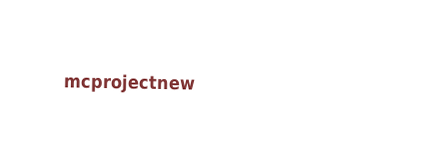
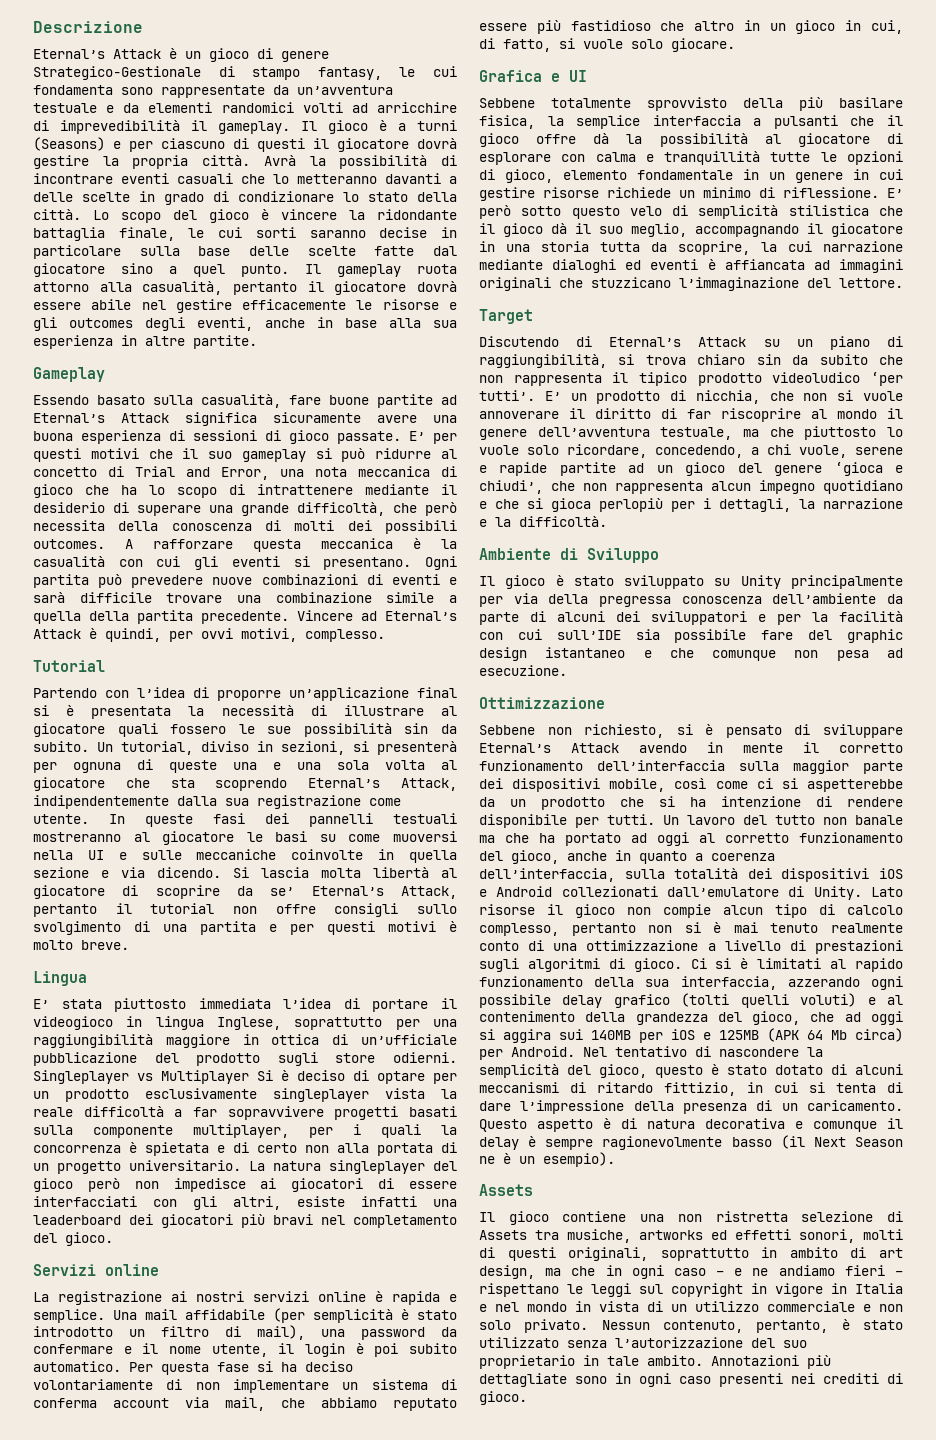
- mcprojectnew
+ Descrizione
+ Eternal’s Attack è un gioco di genere Strategico-Gestionale di stampo fantasy, le cui fondamenta sono rappresentate da un’avventura testuale e da elementi randomici volti ad arricchire di imprevedibilità il gameplay. Il gioco è a turni (Seasons) e per ciascuno di questi il giocatore dovrà gestire la propria città. Avrà la possibilità di incontrare eventi casuali che lo metteranno davanti a delle scelte in grado di condizionare lo stato della città. Lo scopo del gioco è vincere la ridondante battaglia finale, le cui sorti saranno decise in particolare sulla base delle scelte fatte dal giocatore sino a quel punto. Il gameplay ruota attorno alla casualità, pertanto il giocatore dovrà essere abile nel gestire efficacemente le risorse e gli outcomes degli eventi, anche in base alla sua esperienza in altre partite.
+ Gameplay
+ Essendo basato sulla casualità, fare buone partite ad Eternal’s Attack significa sicuramente avere una buona esperienza di sessioni di gioco passate. E’ per questi motivi che il suo gameplay si può ridurre al concetto di Trial and Error, una nota meccanica di gioco che ha lo scopo di intrattenere mediante il desiderio di superare una grande difficoltà, che però necessita della conoscenza di molti dei possibili outcomes. A rafforzare questa meccanica è la casualità con cui gli eventi si presentano. Ogni partita può prevedere nuove combinazioni di eventi e sarà difficile trovare una combinazione simile a quella della partita precedente. Vincere ad Eternal’s Attack è quindi, per ovvi motivi, complesso.
+ Tutorial
+ Partendo con l’idea di proporre un’applicazione final si è presentata la necessità di illustrare al giocatore quali fossero le sue possibilità sin da subito. Un tutorial, diviso in sezioni, si presenterà per ognuna di queste una e una sola volta al giocatore che sta scoprendo Eternal’s Attack, indipendentemente dalla sua registrazione come utente. In queste fasi dei pannelli testuali mostreranno al giocatore le basi su come muoversi nella UI e sulle meccaniche coinvolte in quella sezione e via dicendo. Si lascia molta libertà al giocatore di scoprire da se’ Eternal’s Attack, pertanto il tutorial non offre consigli sullo svolgimento di una partita e per questi motivi è molto breve.
+ Lingua
+ E’ stata piuttosto immediata l’idea di portare il videogioco in lingua Inglese, soprattutto per una raggiungibilità maggiore in ottica di un’ufficiale pubblicazione del prodotto sugli store odierni. Singleplayer vs Multiplayer Si è deciso di optare per un prodotto esclusivamente singleplayer vista la reale difficoltà a far sopravvivere progetti basati sulla componente multiplayer, per i quali la concorrenza è spietata e di certo non alla portata di un progetto universitario. La natura singleplayer del gioco però non impedisce ai giocatori di essere interfacciati con gli altri, esiste infatti una leaderboard dei giocatori più bravi nel completamento del gioco.
+ Servizi online
+ La registrazione ai nostri servizi online è rapida e semplice. Una mail affidabile (per semplicità è stato introdotto un filtro di mail), una password da confermare e il nome utente, il login è poi subito automatico. Per questa fase si ha deciso volontariamente di non implementare un sistema di conferma account via mail, che abbiamo reputato essere più fastidioso che altro in un gioco in cui, di fatto, si vuole solo giocare.
+ Grafica e UI
+ Sebbene totalmente sprovvisto della più basilare fisica, la semplice interfaccia a pulsanti che il gioco offre dà la possibilità al giocatore di esplorare con calma e tranquillità tutte le opzioni di gioco, elemento fondamentale in un genere in cui gestire risorse richiede un minimo di riflessione. E’ però sotto questo velo di semplicità stilistica che il gioco dà il suo meglio, accompagnando il giocatore in una storia tutta da scoprire, la cui narrazione mediante dialoghi ed eventi è affiancata ad immagini originali che stuzzicano l’immaginazione del lettore.
+ Target
+ Discutendo di Eternal’s Attack su un piano di raggiungibilità, si trova chiaro sin da subito che non rappresenta il tipico prodotto videoludico ‘per tutti’. E’ un prodotto di nicchia, che non si vuole annoverare il diritto di far riscoprire al mondo il genere dell’avventura testuale, ma che piuttosto lo vuole solo ricordare, concedendo, a chi vuole, serene e rapide partite ad un gioco del genere ‘gioca e chiudi’, che non rappresenta alcun impegno quotidiano e che si gioca perlopiù per i dettagli, la narrazione e la difficoltà.
+ Ambiente di Sviluppo
+ Il gioco è stato sviluppato su Unity principalmente per via della pregressa conoscenza dell’ambiente da parte di alcuni dei sviluppatori e per la facilità con cui sull’IDE sia possibile fare del graphic design istantaneo e che comunque non pesa ad esecuzione.
+ Ottimizzazione
+ Sebbene non richiesto, si è pensato di sviluppare Eternal’s Attack avendo in mente il corretto funzionamento dell’interfaccia sulla maggior parte dei dispositivi mobile, così come ci si aspetterebbe da un prodotto che si ha intenzione di rendere disponibile per tutti. Un lavoro del tutto non banale ma che ha portato ad oggi al corretto funzionamento del gioco, anche in quanto a coerenza dell’interfaccia, sulla totalità dei dispositivi iOS e Android collezionati dall’emulatore di Unity. Lato risorse il gioco non compie alcun tipo di calcolo complesso, pertanto non si è mai tenuto realmente conto di una ottimizzazione a livello di prestazioni sugli algoritmi di gioco. Ci si è limitati al rapido funzionamento della sua interfaccia, azzerando ogni possibile delay grafico (tolti quelli voluti) e al contenimento della grandezza del gioco, che ad oggi si aggira sui 140MB per iOS e 125MB (APK 64 Mb circa) per Android. Nel tentativo di nascondere la semplicità del gioco, questo è stato dotato di alcuni meccanismi di ritardo fittizio, in cui si tenta di dare l’impressione della presenza di un caricamento. Questo aspetto è di natura decorativa e comunque il delay è sempre ragionevolmente basso (il Next Season ne è un esempio).
+ Assets
+ Il gioco contiene una non ristretta selezione di Assets tra musiche, artworks ed effetti sonori, molti di questi originali, soprattutto in ambito di art design, ma che in ogni caso – e ne andiamo fieri – rispettano le leggi sul copyright in vigore in Italia e nel mondo in vista di un utilizzo commerciale e non solo privato. Nessun contenuto, pertanto, è stato utilizzato senza l’autorizzazione del suo proprietario in tale ambito. Annotazioni più dettagliate sono in ogni caso presenti nei crediti di gioco.

